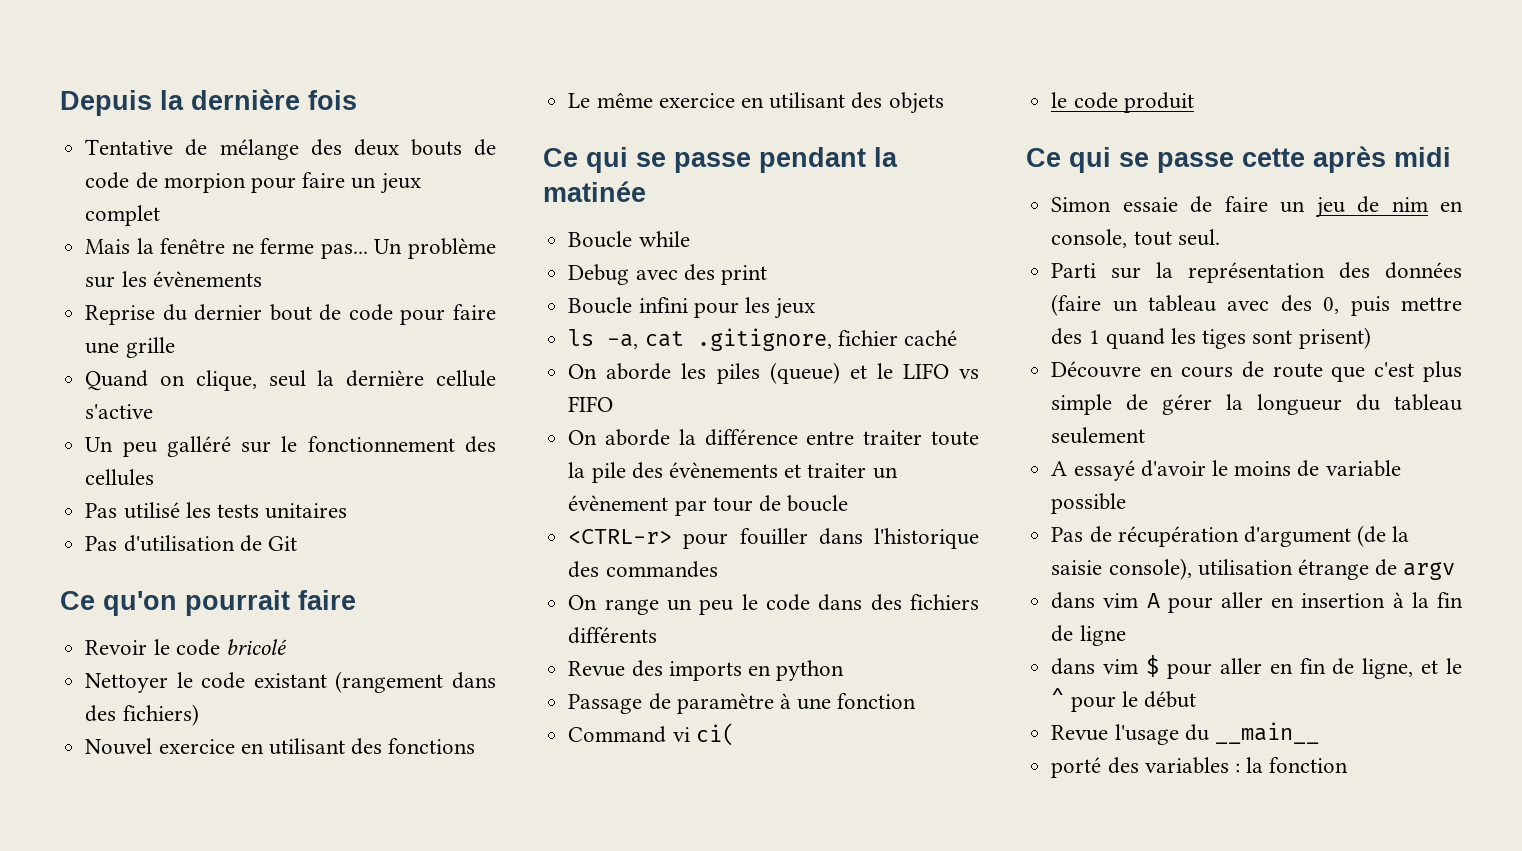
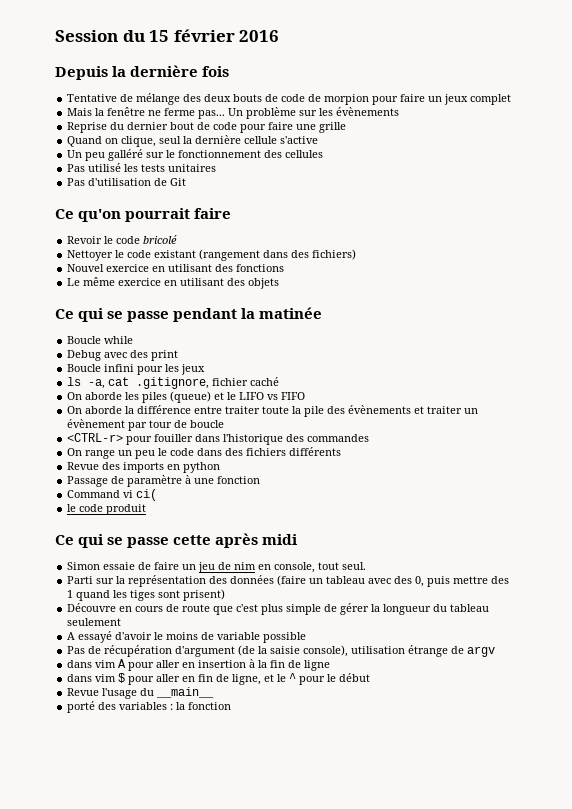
+ Session du 15 février 2016

